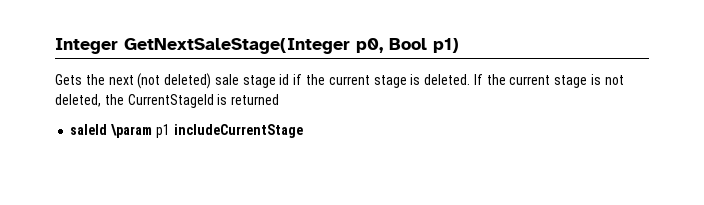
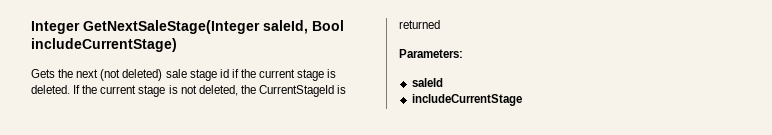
- Integer GetNextSaleStage(Integer p0, Bool p1)
+ Integer GetNextSaleStage(Integer saleId, Bool includeCurrentStage)
+ Parameters:
- saleId \param p1 includeCurrentStage
+ saleId
+ includeCurrentStage

